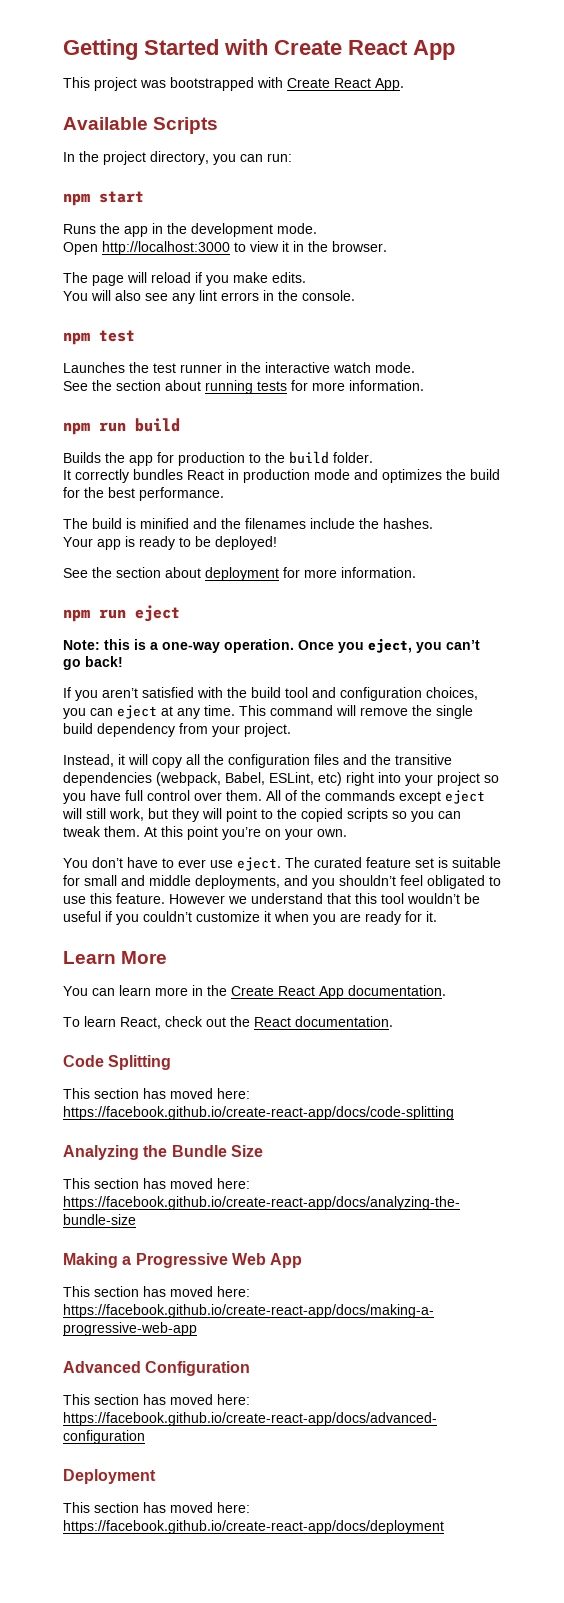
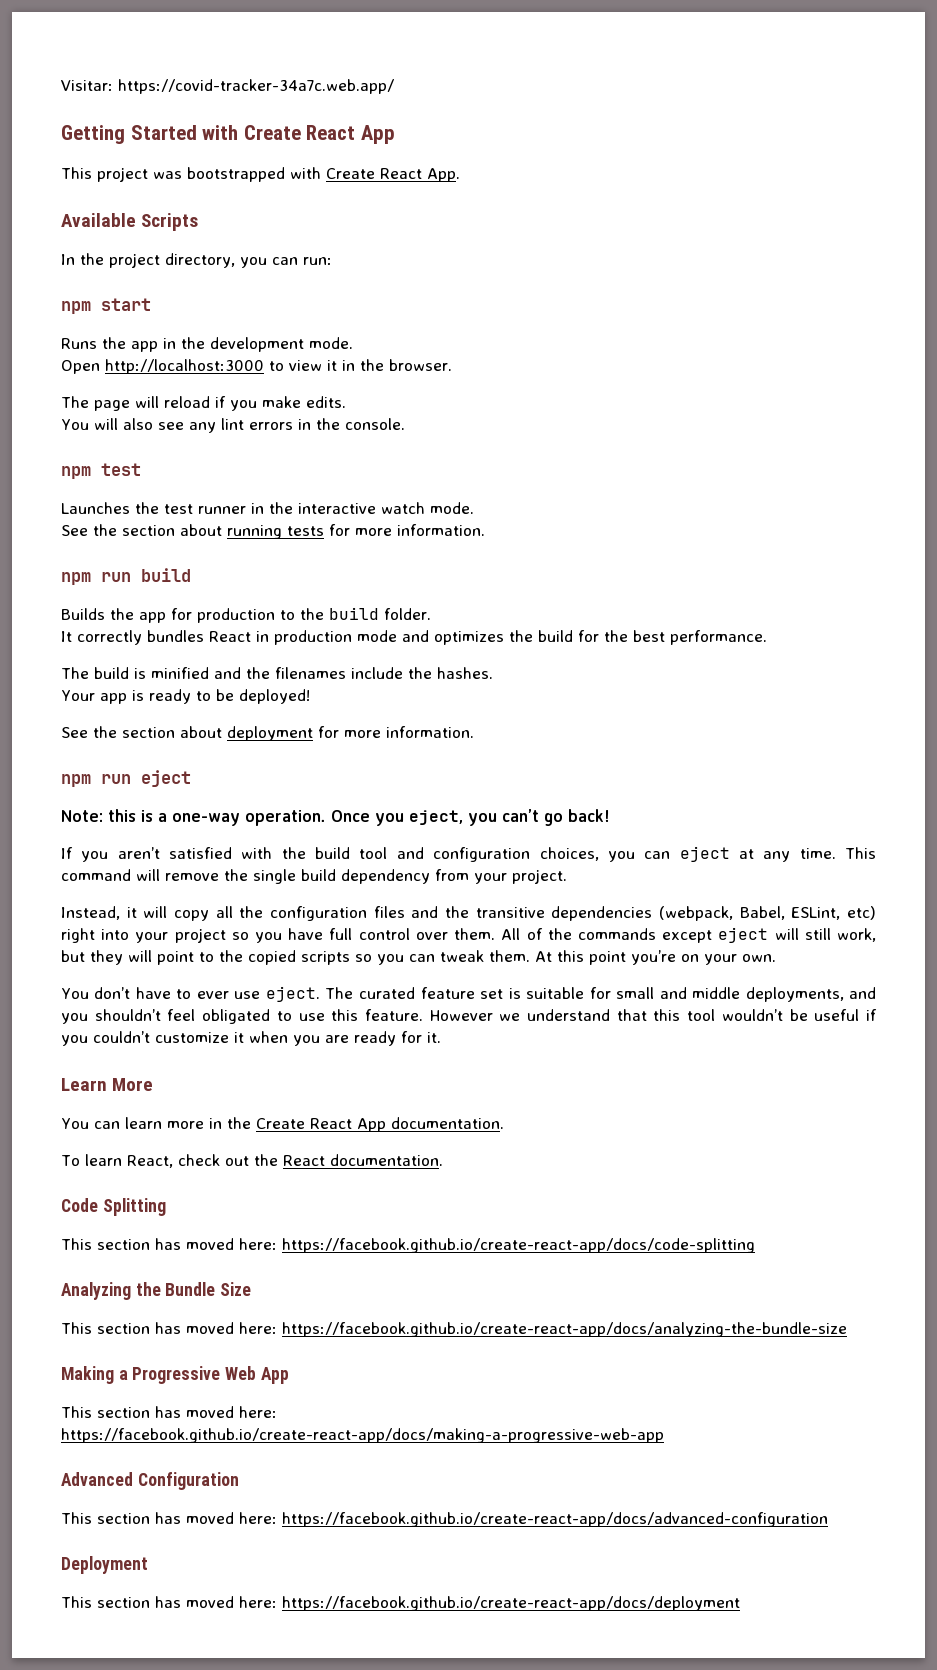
+ Visitar: https://covid-tracker-34a7c.web.app/

